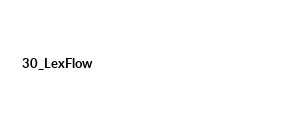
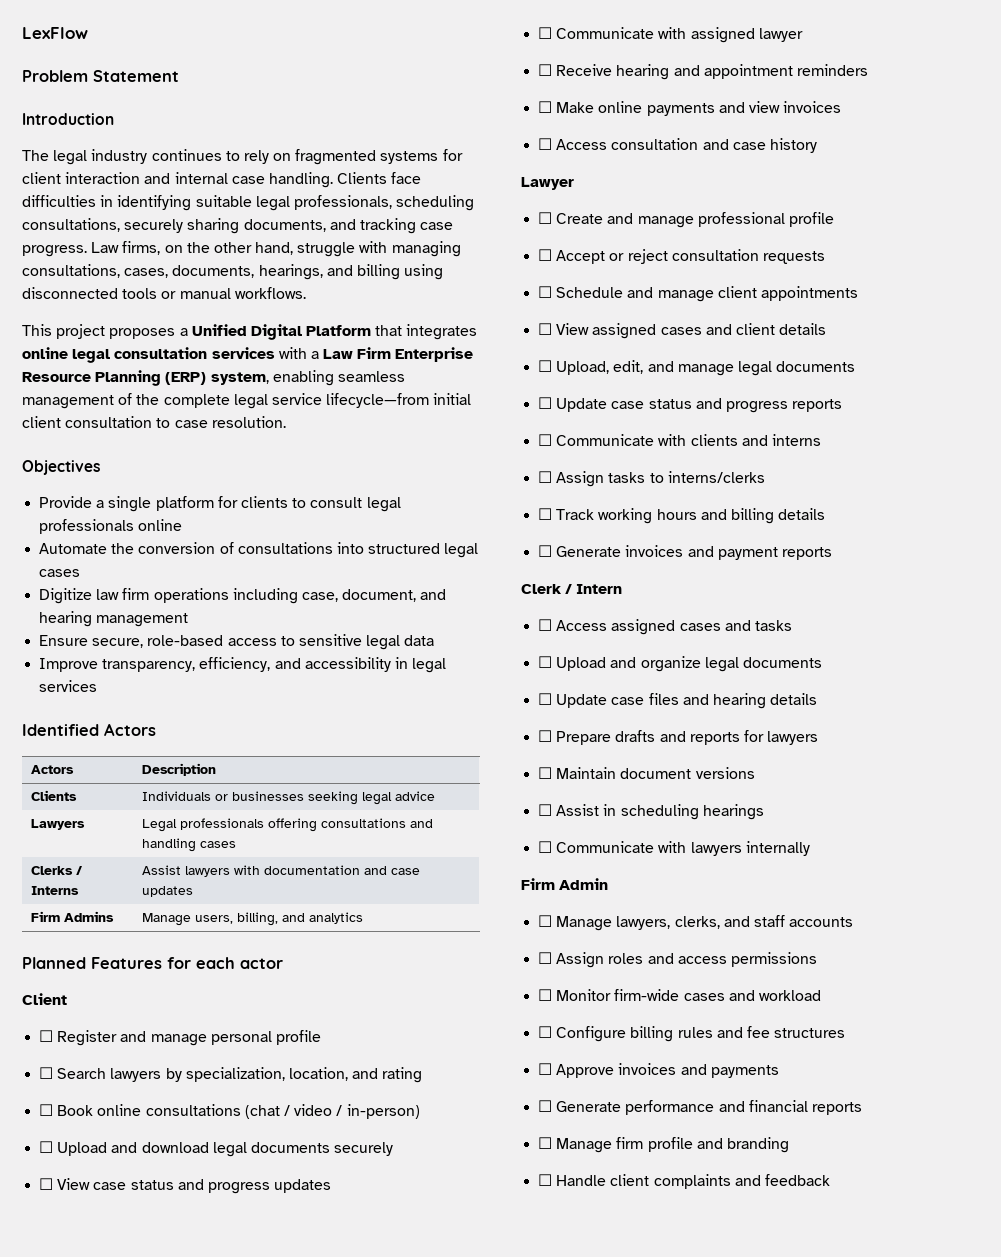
- 30_LexFlow
+ LexFlow
+ Problem Statement
+ Introduction
+ The legal industry continues to rely on fragmented systems for client interaction and internal case handling. Clients face difficulties in identifying suitable legal professionals, scheduling consultations, securely sharing documents, and tracking case progress. Law firms, on the other hand, struggle with managing consultations, cases, documents, hearings, and billing using disconnected tools or manual workflows.
+ This project proposes a Unified Digital Platform that integrates online legal consultation services with a Law Firm Enterprise Resource Planning (ERP) system, enabling seamless management of the complete legal service lifecycle—from initial client consultation to case resolution.
+ Objectives
+ Provide a single platform for clients to consult legal professionals online
+ Automate the conversion of consultations into structured legal cases
+ Digitize law firm operations including case, document, and hearing management
+ Ensure secure, role-based access to sensitive legal data
+ Improve transparency, efficiency, and accessibility in legal services
+ Identified Actors
+ Actors | Description
+ Clients | Individuals or businesses seeking legal advice
+ Lawyers | Legal professionals offering consultations and handling cases
+ Clerks / Interns | Assist lawyers with documentation and case updates
+ Firm Admins | Manage users, billing, and analytics
+ Planned Features for each actor
+ Client
+ ☐ Register and manage personal profile
+ ☐ Search lawyers by specialization, location, and rating
+ ☐ Book online consultations (chat / video / in-person)
+ ☐ Upload and download legal documents securely
+ ☐ View case status and progress updates
+ ☐ Communicate with assigned lawyer
+ ☐ Receive hearing and appointment reminders
+ ☐ Make online payments and view invoices
+ ☐ Access consultation and case history
+ Lawyer
+ ☐ Create and manage professional profile
+ ☐ Accept or reject consultation requests
+ ☐ Schedule and manage client appointments
+ ☐ View assigned cases and client details
+ ☐ Upload, edit, and manage legal documents
+ ☐ Update case status and progress reports
+ ☐ Communicate with clients and interns
+ ☐ Assign tasks to interns/clerks
+ ☐ Track working hours and billing details
+ ☐ Generate invoices and payment reports
+ Clerk / Intern
+ ☐ Access assigned cases and tasks
+ ☐ Upload and organize legal documents
+ ☐ Update case files and hearing details
+ ☐ Prepare drafts and reports for lawyers
+ ☐ Maintain document versions
+ ☐ Assist in scheduling hearings
+ ☐ Communicate with lawyers internally
+ Firm Admin
+ ☐ Manage lawyers, clerks, and staff accounts
+ ☐ Assign roles and access permissions
+ ☐ Monitor firm-wide cases and workload
+ ☐ Configure billing rules and fee structures
+ ☐ Approve invoices and payments
+ ☐ Generate performance and financial reports
+ ☐ Manage firm profile and branding
+ ☐ Handle client complaints and feedback

